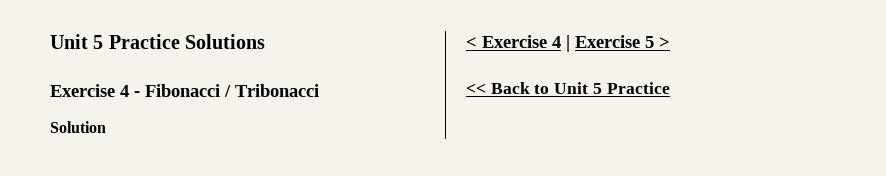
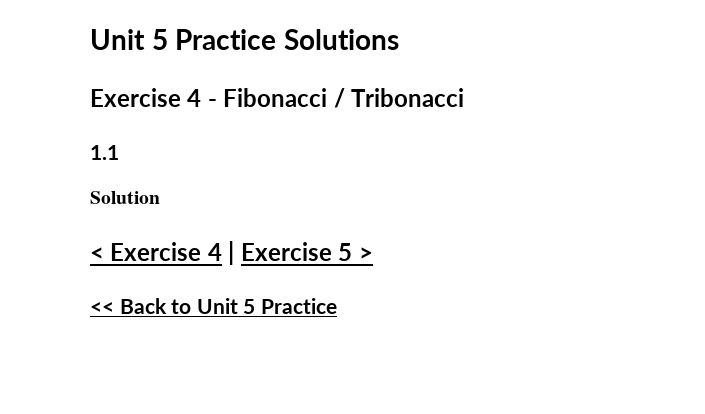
+ 1.1

